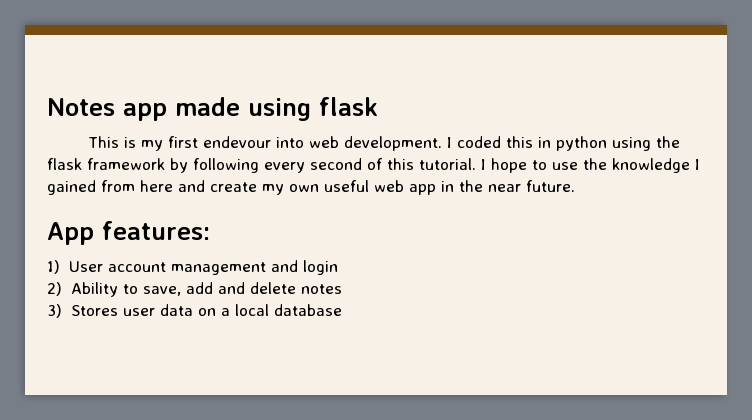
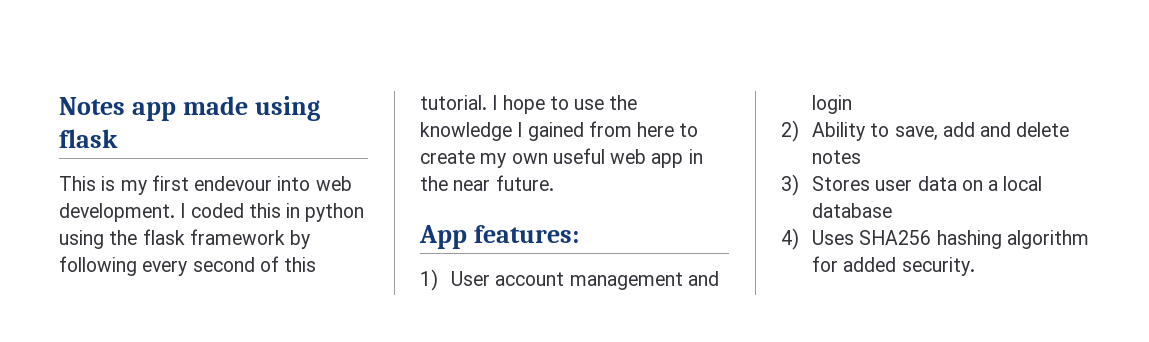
- I hope to use the knowledge I gained from here and create my own useful web app in the near future.
+ I hope to use the knowledge I gained from here to create my own useful web app in the near future.
+ 4) Uses SHA256 hashing algorithm for added security.

